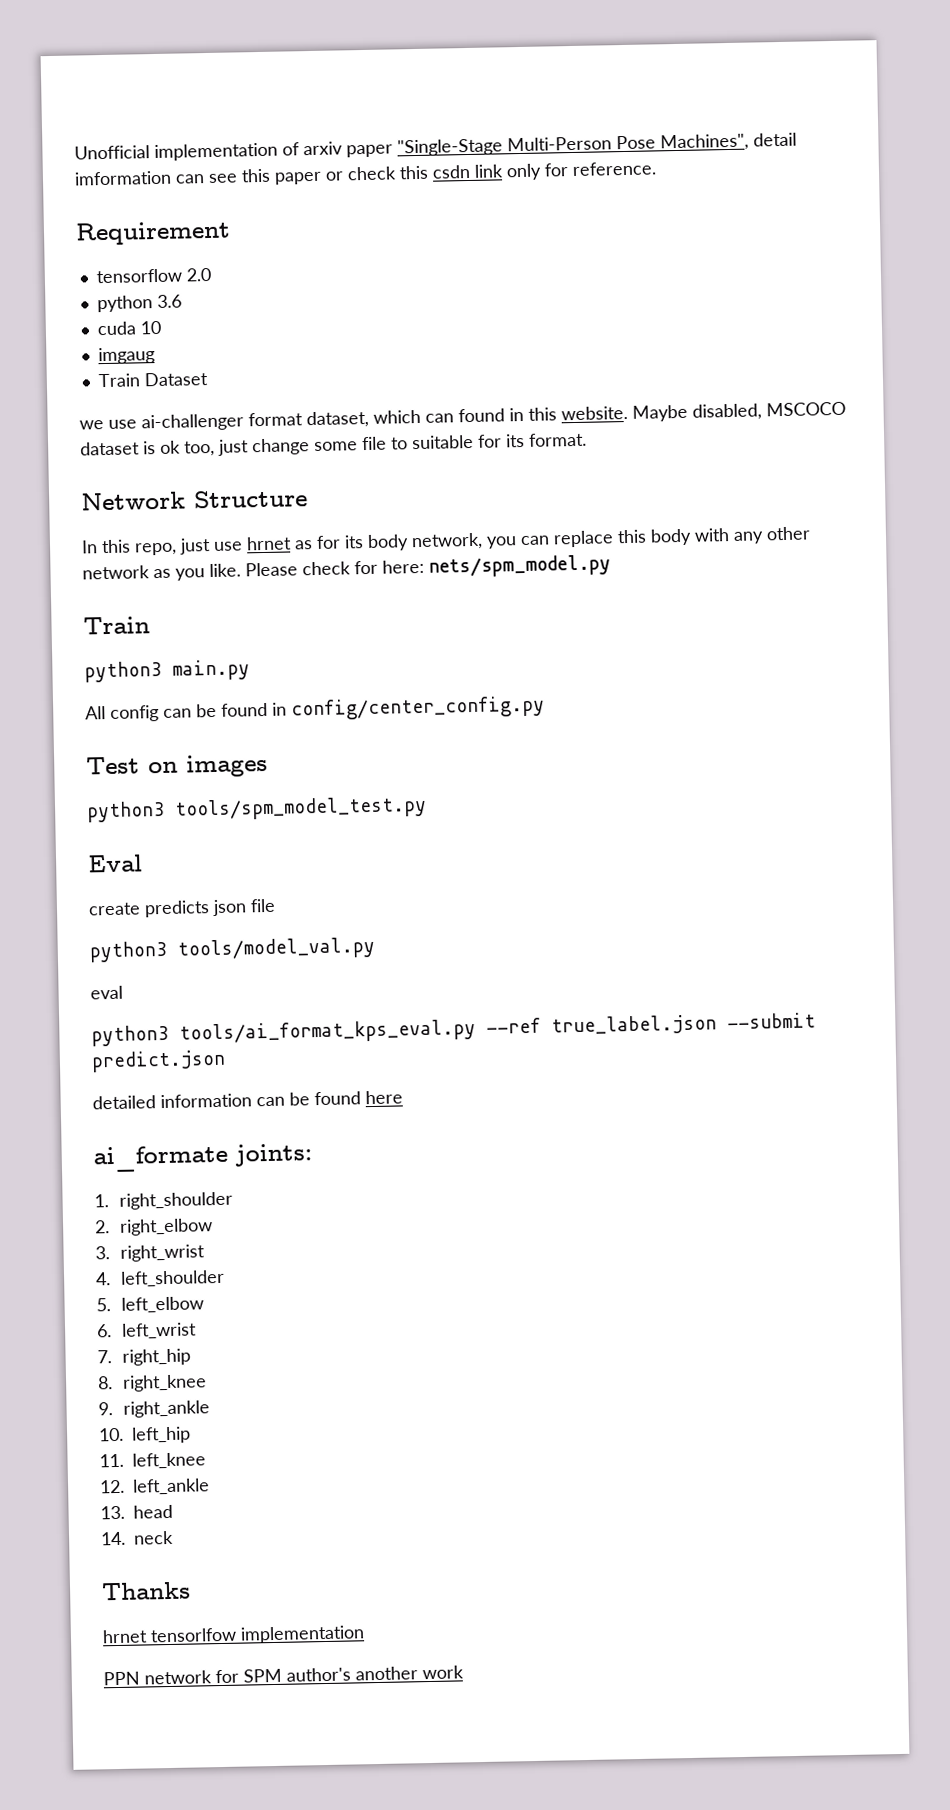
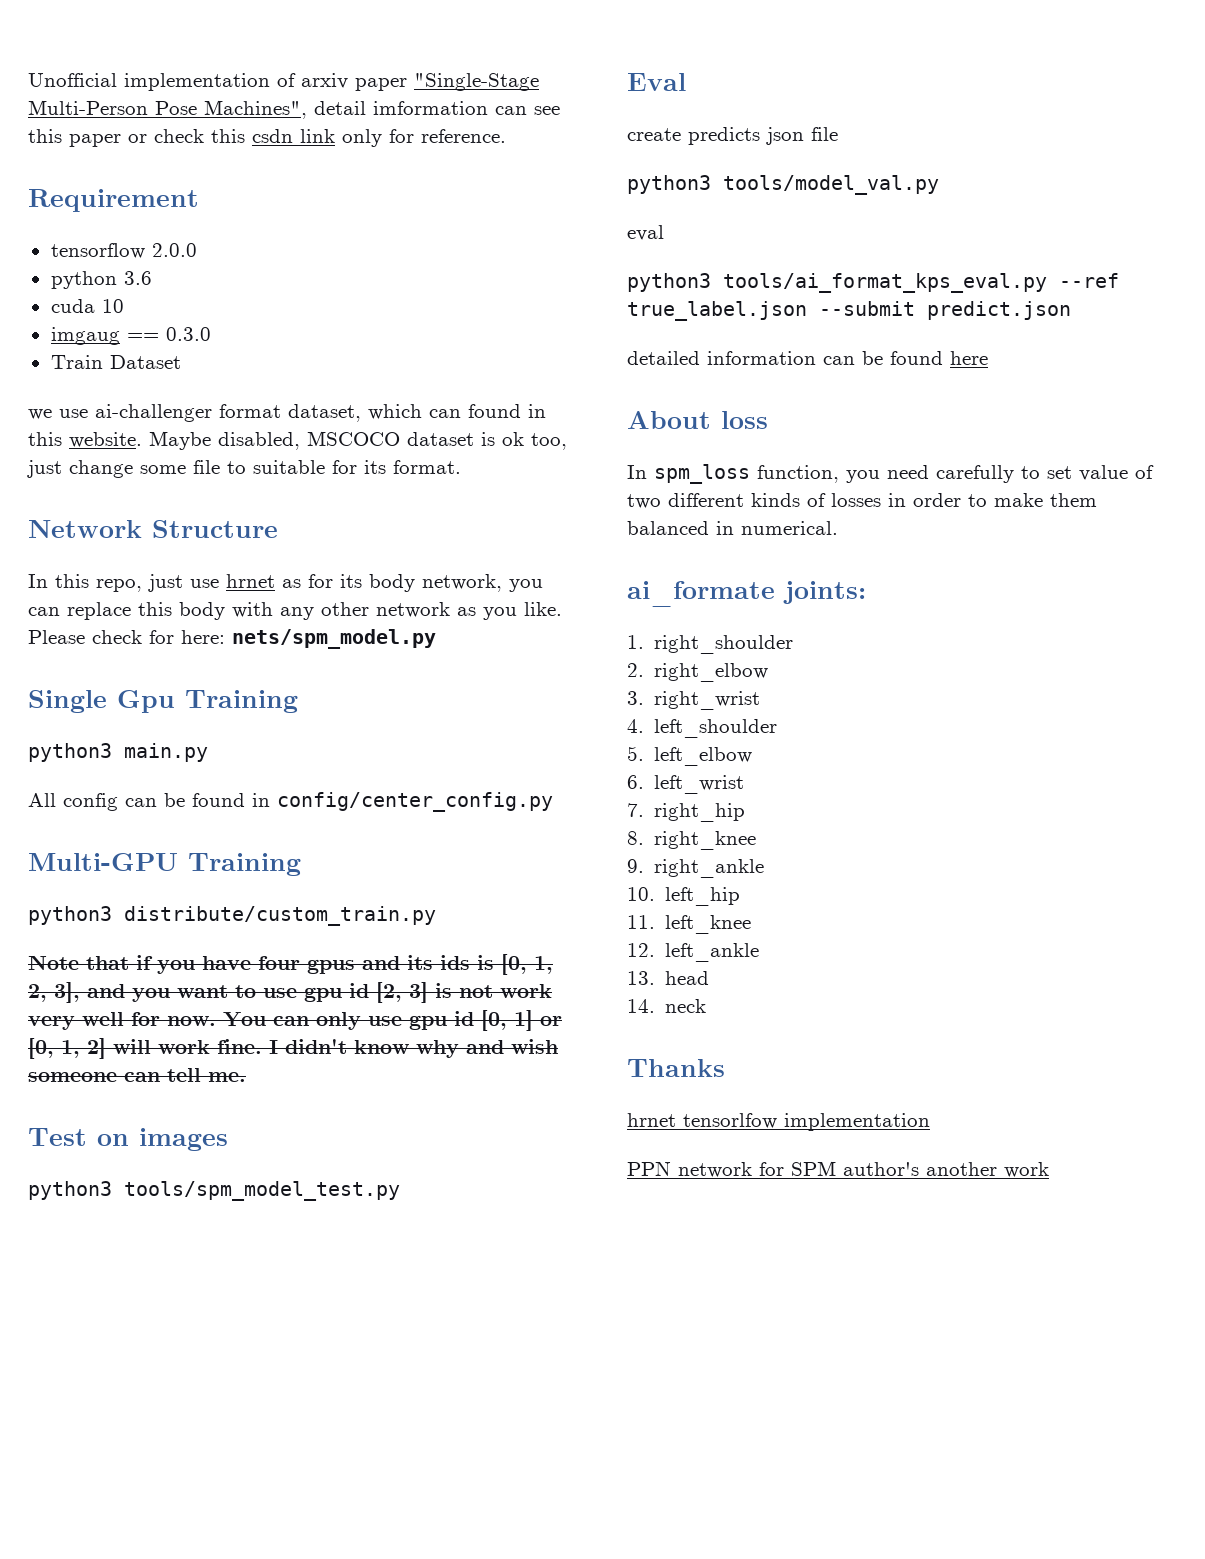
- tensorflow 2.0
+ tensorflow 2.0.0
- imgaug
+ imgaug == 0.3.0
  Please check for here: nets/spm_model.py
- Train
+ Single Gpu Training
+ Multi-GPU Training
+ python3 distribute/custom_train.py
+ Note that if you have four gpus and its ids is [0, 1, 2, 3], and you want to use gpu id [2, 3] is not work very well for now. You can only use gpu id [0, 1] or [0, 1, 2] will work fine. I didn't know why and wish someone can tell me.
+ About loss
+ In spm_loss function, you need carefully to set value of two different kinds of losses in order to make them balanced in numerical.

